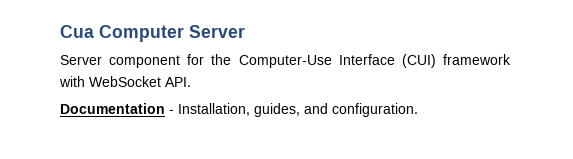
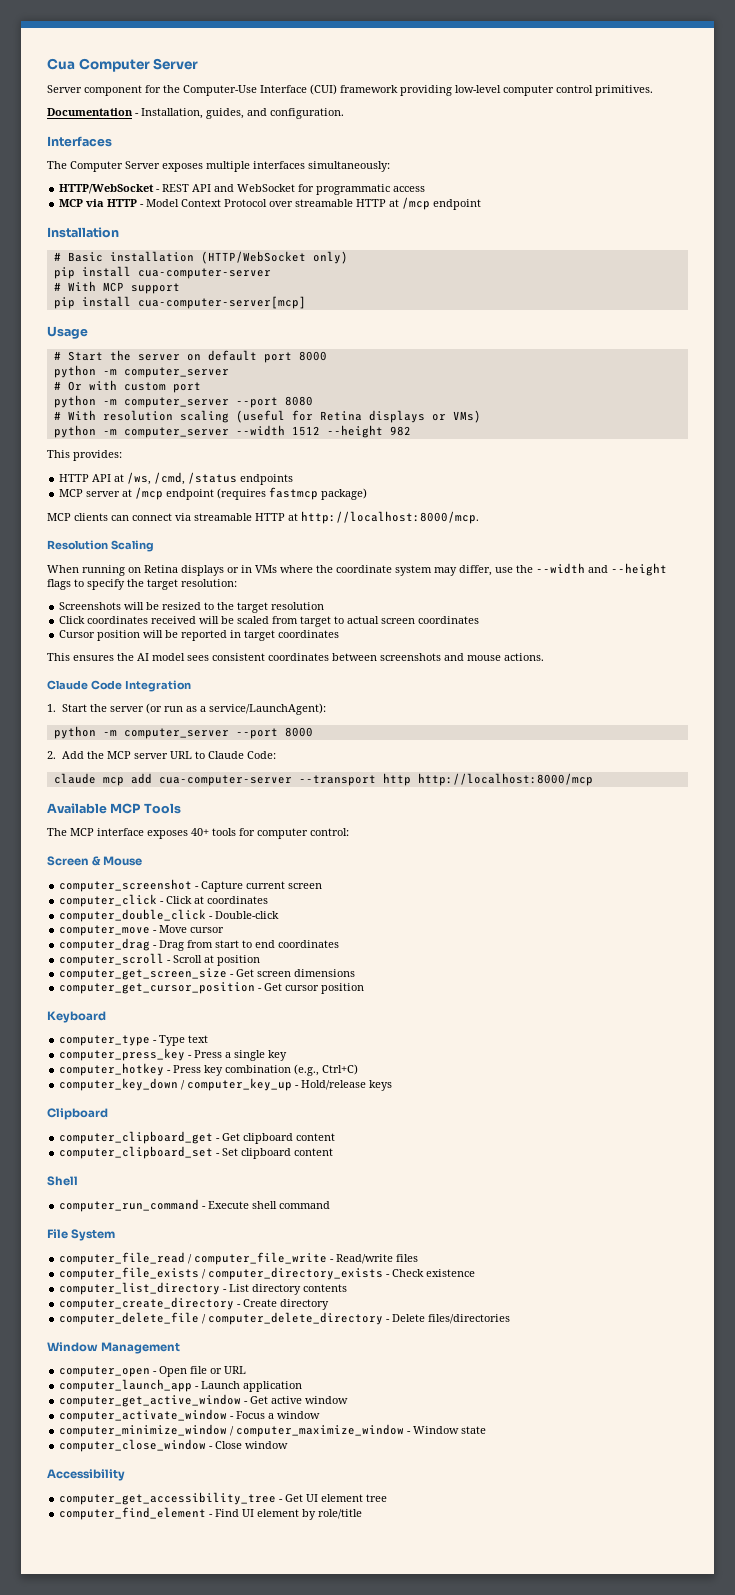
- Server component for the Computer-Use Interface (CUI) framework with WebSocket API.
+ Server component for the Computer-Use Interface (CUI) framework providing low-level computer control primitives.
+ Interfaces
+ The Computer Server exposes multiple interfaces simultaneously:
+ HTTP/WebSocket - REST API and WebSocket for programmatic access
+ MCP via HTTP - Model Context Protocol over streamable HTTP at /mcp endpoint
+ Installation
+ # Basic installation (HTTP/WebSocket only)
+ pip install cua-computer-server
+ # With MCP support
+ pip install cua-computer-server[mcp]
+ Usage
+ # Start the server on default port 8000
+ python -m computer_server
+ # Or with custom port
+ python -m computer_server --port 8080
+ # With resolution scaling (useful for Retina displays or VMs)
+ python -m computer_server --width 1512 --height 982
+ This provides:
+ HTTP API at /ws, /cmd, /status endpoints
+ MCP server at /mcp endpoint (requires fastmcp package)
+ MCP clients can connect via streamable HTTP at http://localhost:8000/mcp.
+ Resolution Scaling
+ When running on Retina displays or in VMs where the coordinate system may differ, use the --width and --height flags to specify the target resolution:
+ Screenshots will be resized to the target resolution
+ Click coordinates received will be scaled from target to actual screen coordinates
+ Cursor position will be reported in target coordinates
+ This ensures the AI model sees consistent coordinates between screenshots and mouse actions.
+ Claude Code Integration
+ 1. Start the server (or run as a service/LaunchAgent):
+ python -m computer_server --port 8000
+ 2. Add the MCP server URL to Claude Code:
+ claude mcp add cua-computer-server --transport http http://localhost:8000/mcp
+ Available MCP Tools
+ The MCP interface exposes 40+ tools for computer control:
+ Screen & Mouse
+ computer_screenshot - Capture current screen
+ computer_click - Click at coordinates
+ computer_double_click - Double-click
+ computer_move - Move cursor
+ computer_drag - Drag from start to end coordinates
+ computer_scroll - Scroll at position
+ computer_get_screen_size - Get screen dimensions
+ computer_get_cursor_position - Get cursor position
+ Keyboard
+ computer_type - Type text
+ computer_press_key - Press a single key
+ computer_hotkey - Press key combination (e.g., Ctrl+C)
+ computer_key_down / computer_key_up - Hold/release keys
+ Clipboard
+ computer_clipboard_get - Get clipboard content
+ computer_clipboard_set - Set clipboard content
+ Shell
+ computer_run_command - Execute shell command
+ File System
+ computer_file_read / computer_file_write - Read/write files
+ computer_file_exists / computer_directory_exists - Check existence
+ computer_list_directory - List directory contents
+ computer_create_directory - Create directory
+ computer_delete_file / computer_delete_directory - Delete files/directories
+ Window Management
+ computer_open - Open file or URL
+ computer_launch_app - Launch application
+ computer_get_active_window - Get active window
+ computer_activate_window - Focus a window
+ computer_minimize_window / computer_maximize_window - Window state
+ computer_close_window - Close window
+ Accessibility
+ computer_get_accessibility_tree - Get UI element tree
+ computer_find_element - Find UI element by role/title

